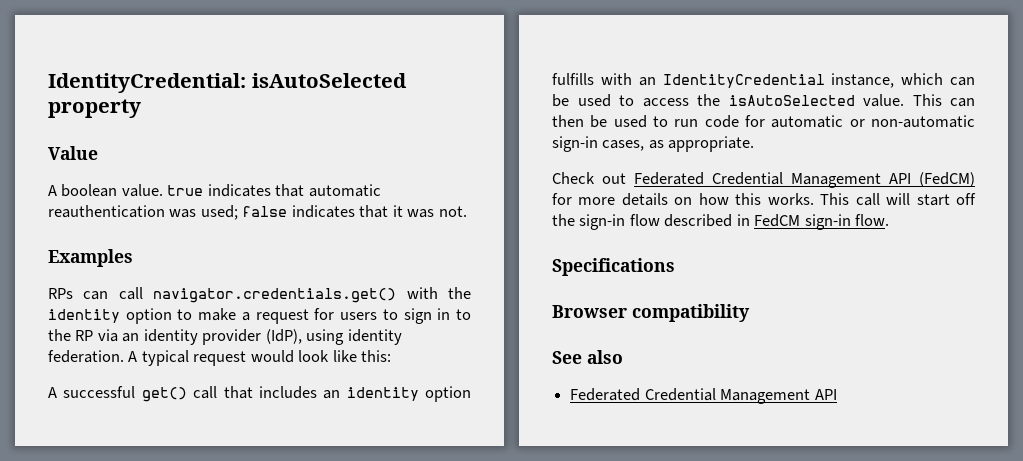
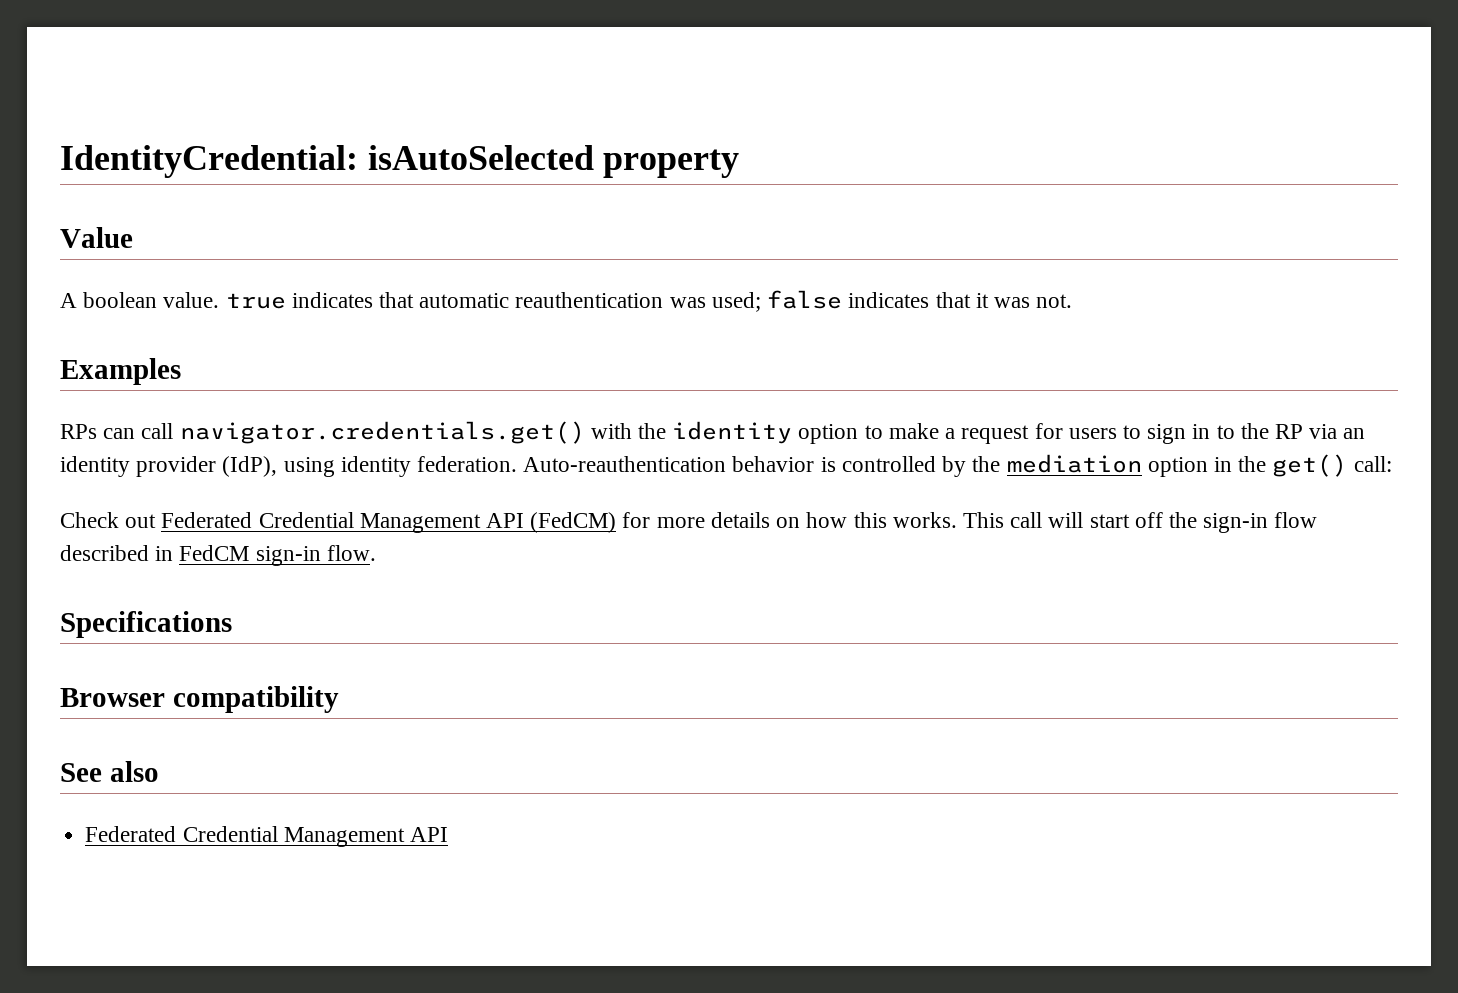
- A typical request would look like this:
- A successful get() call that includes an identity option fulfills with an IdentityCredential instance, which can be used to access the isAutoSelected value. This can then be used to run code for automatic or non-automatic sign-in cases, as appropriate.
+ Auto-reauthentication behavior is controlled by the mediation option in the get() call:

